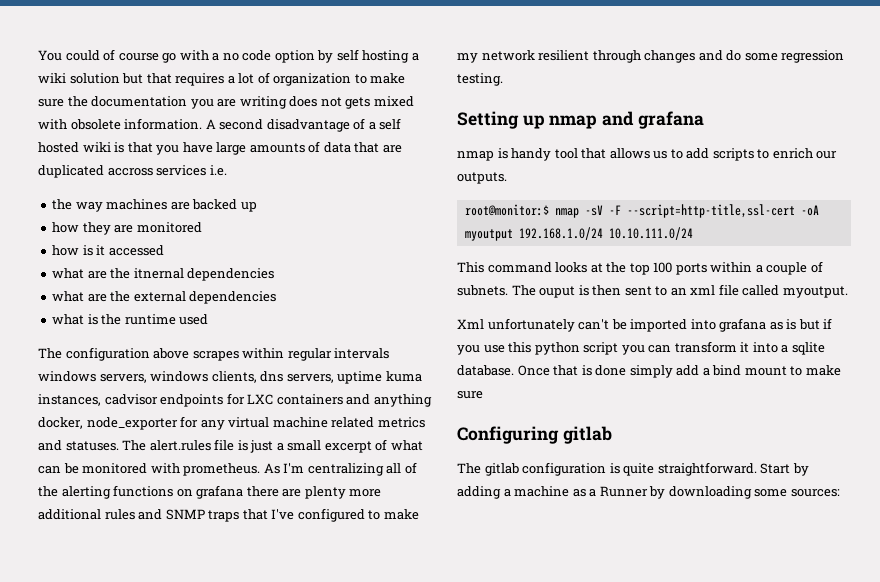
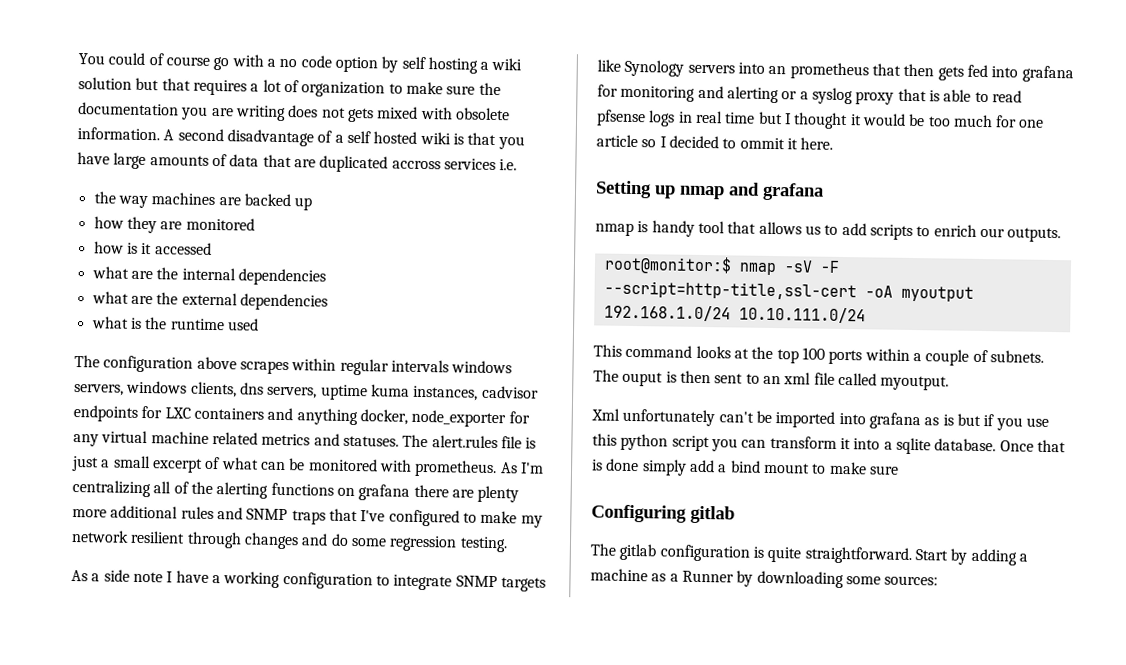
- what are the itnernal dependencies
+ what are the internal dependencies
+ As a side note I have a working configuration to integrate SNMP targets like Synology servers into an prometheus that then gets fed into grafana for monitoring and alerting or a syslog proxy that is able to read pfsense logs in real time but I thought it would be too much for one article so I decided to ommit it here.

